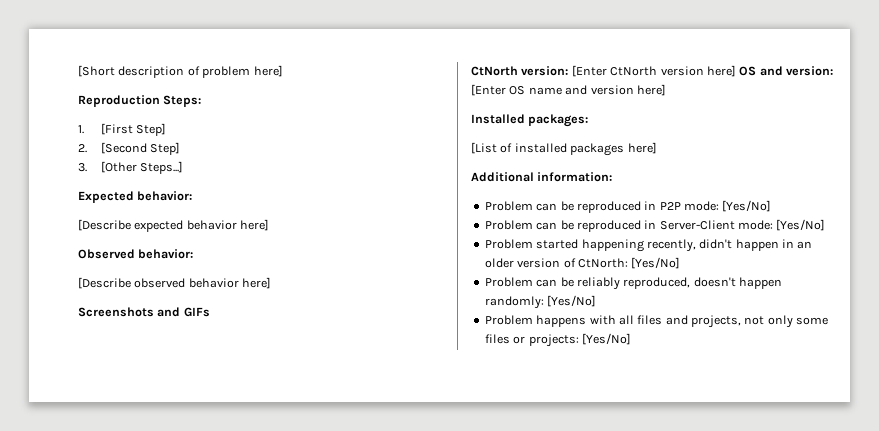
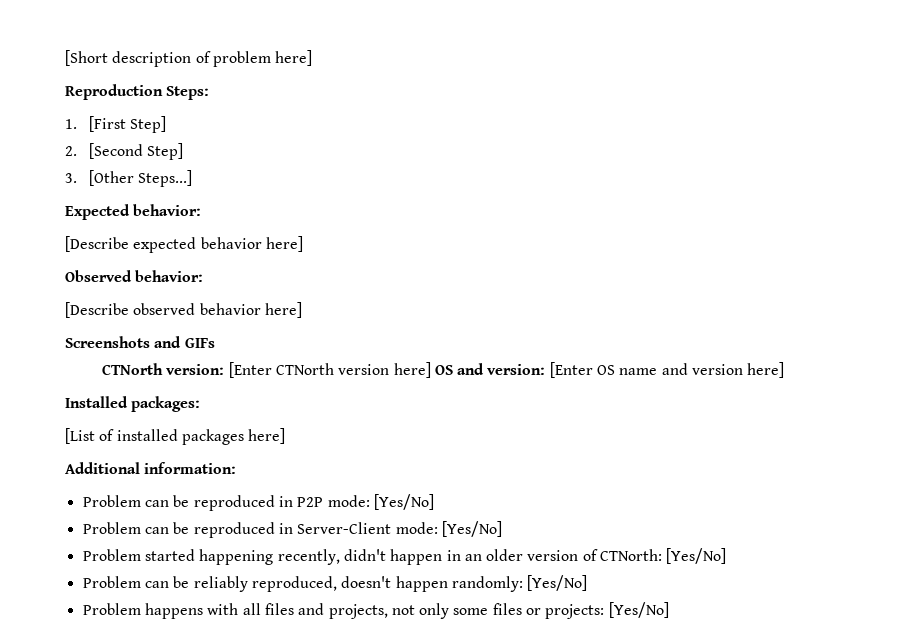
- CtNorth version: [Enter CtNorth version here] OS and version: [Enter OS name and version here]
+ CTNorth version: [Enter CTNorth version here] OS and version: [Enter OS name and version here]
- Problem started happening recently, didn't happen in an older version of CtNorth: [Yes/No]
+ Problem started happening recently, didn't happen in an older version of CTNorth: [Yes/No]

